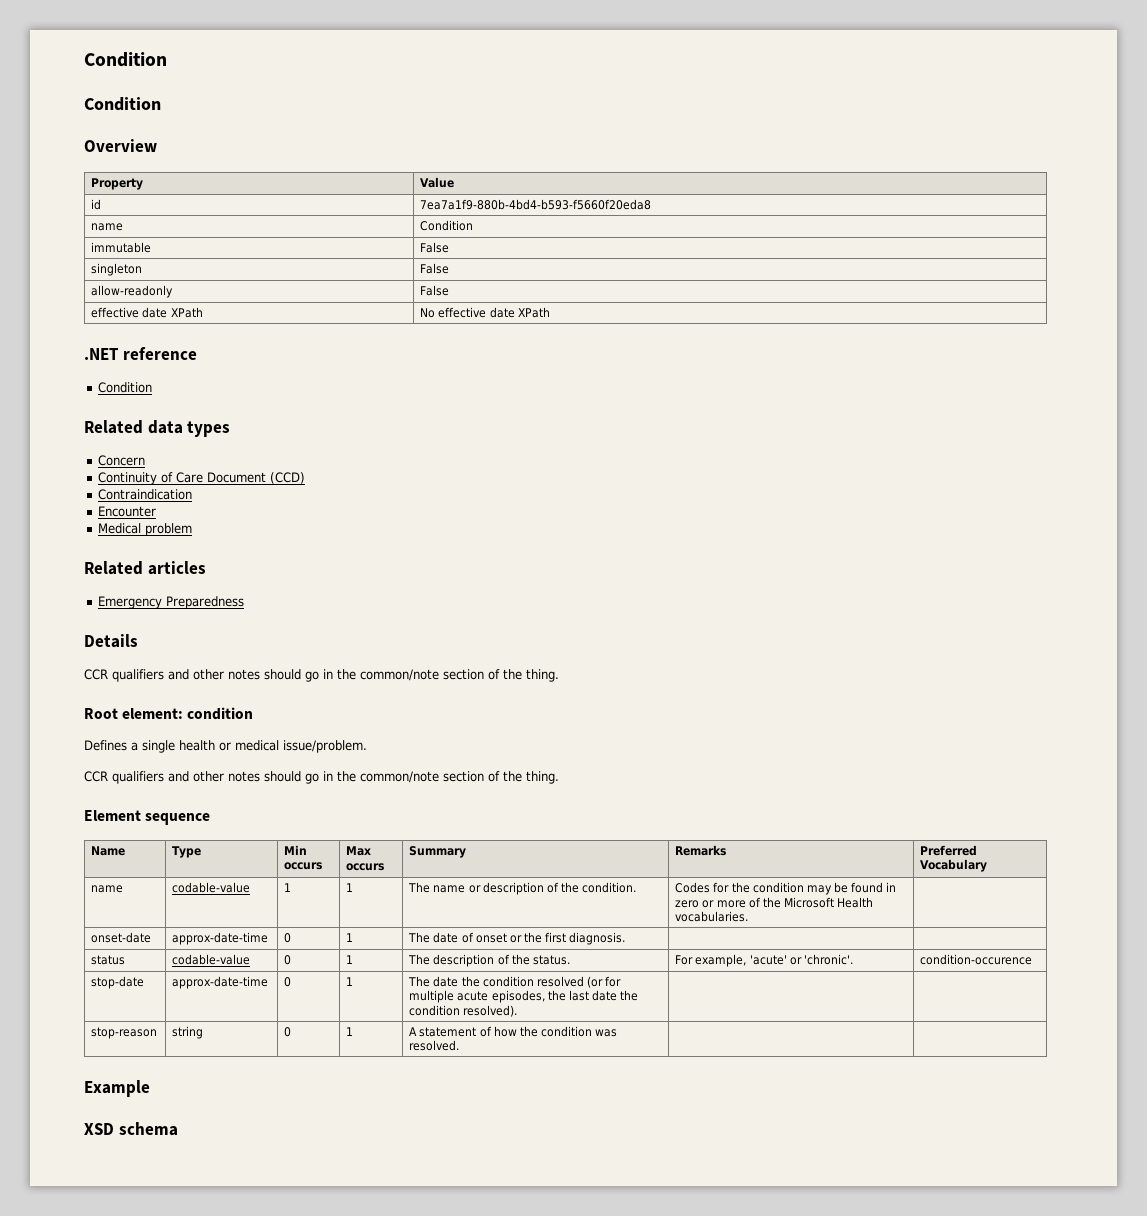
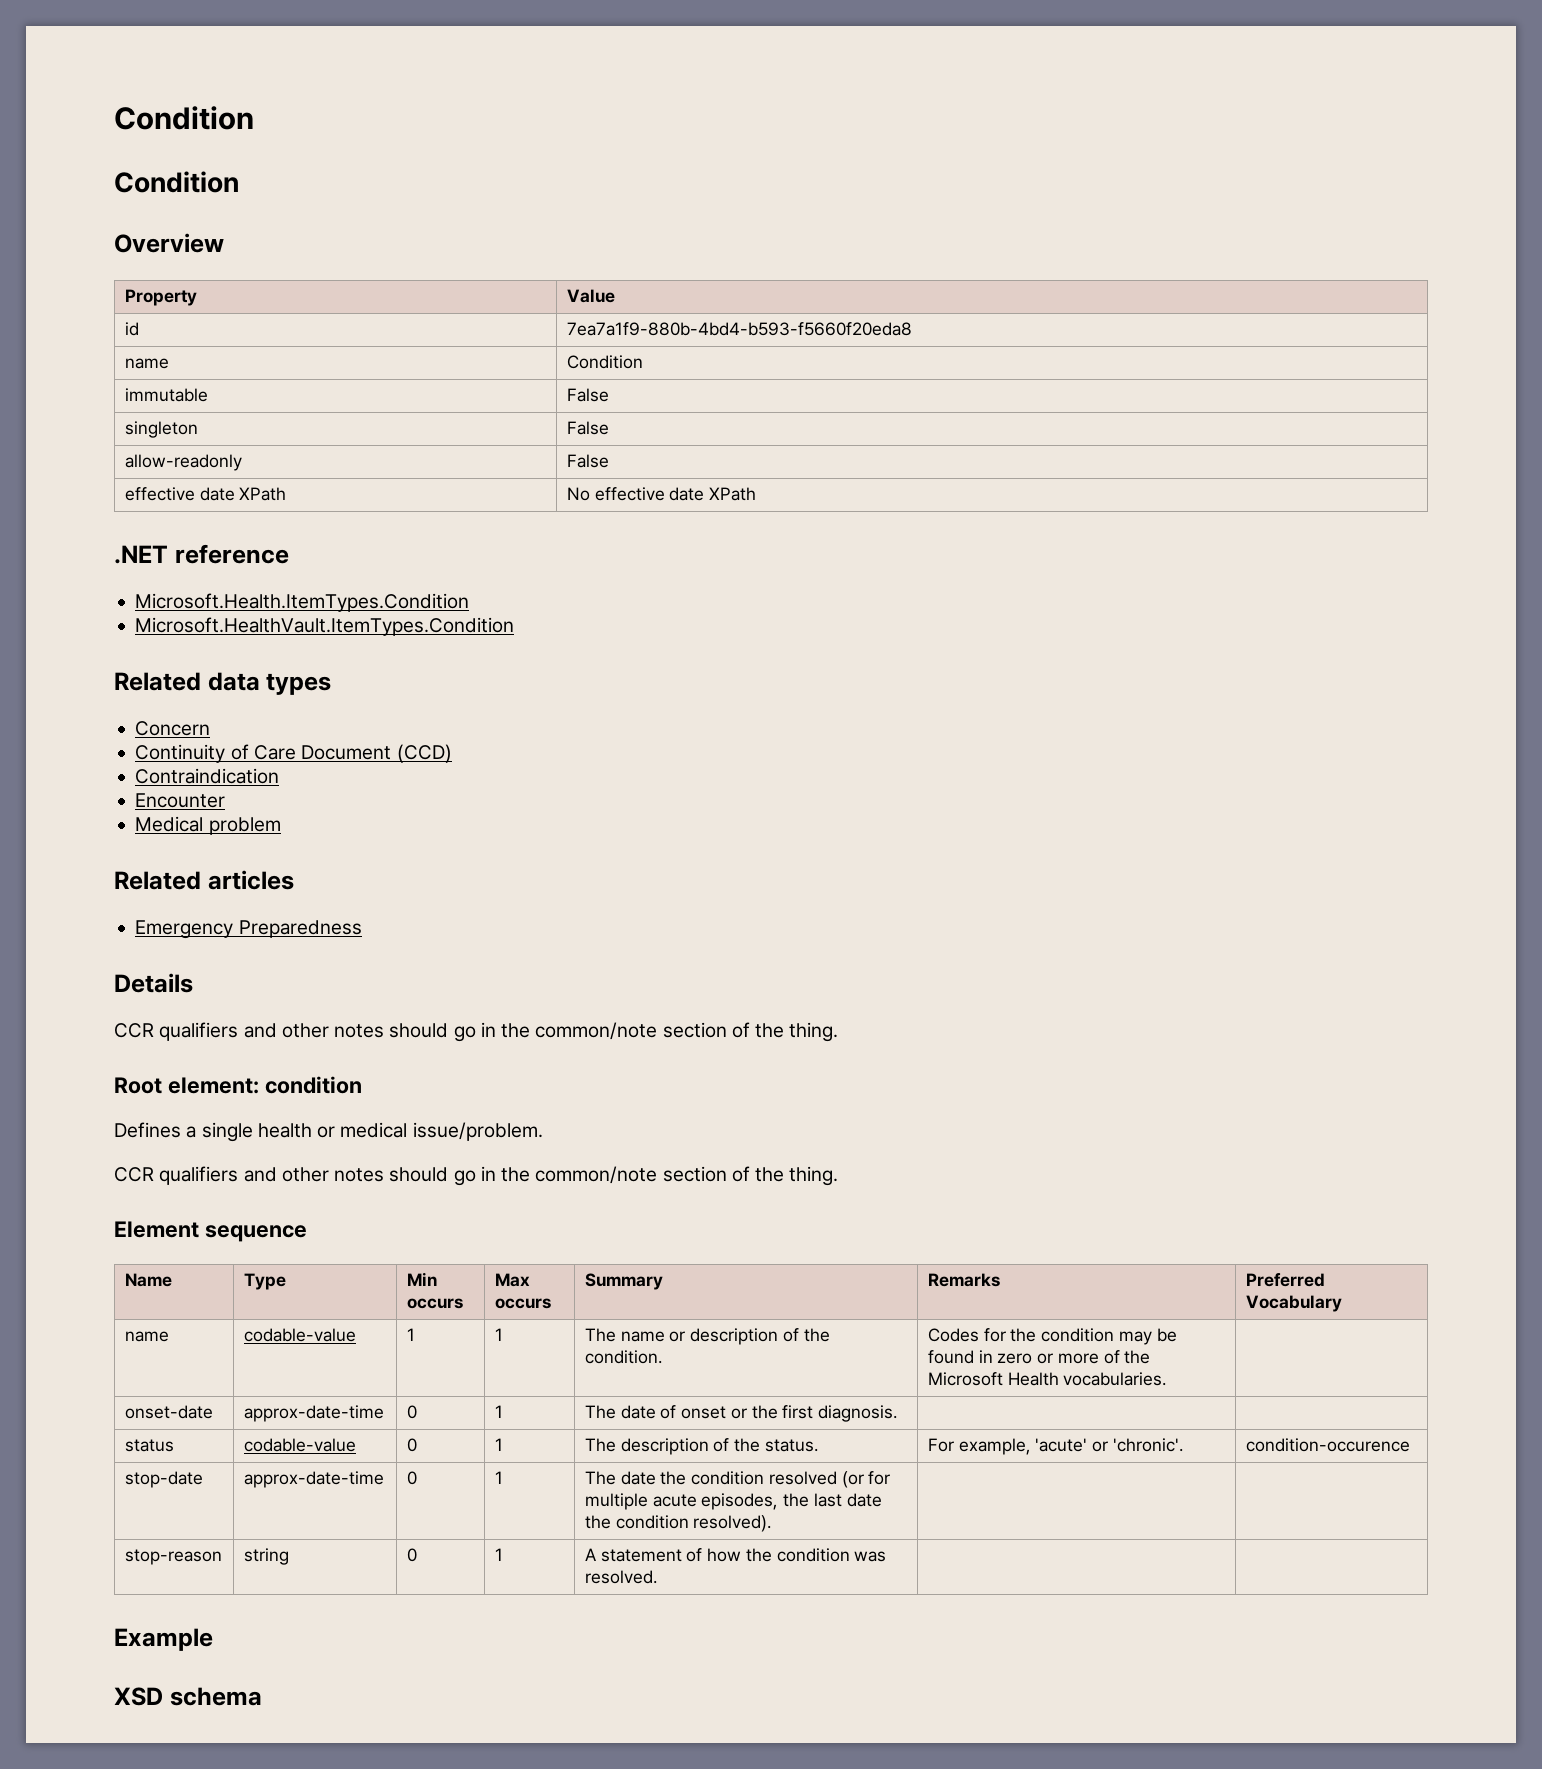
  .NET reference
- Condition
+ Microsoft.Health.ItemTypes.Condition
+ Microsoft.HealthVault.ItemTypes.Condition

